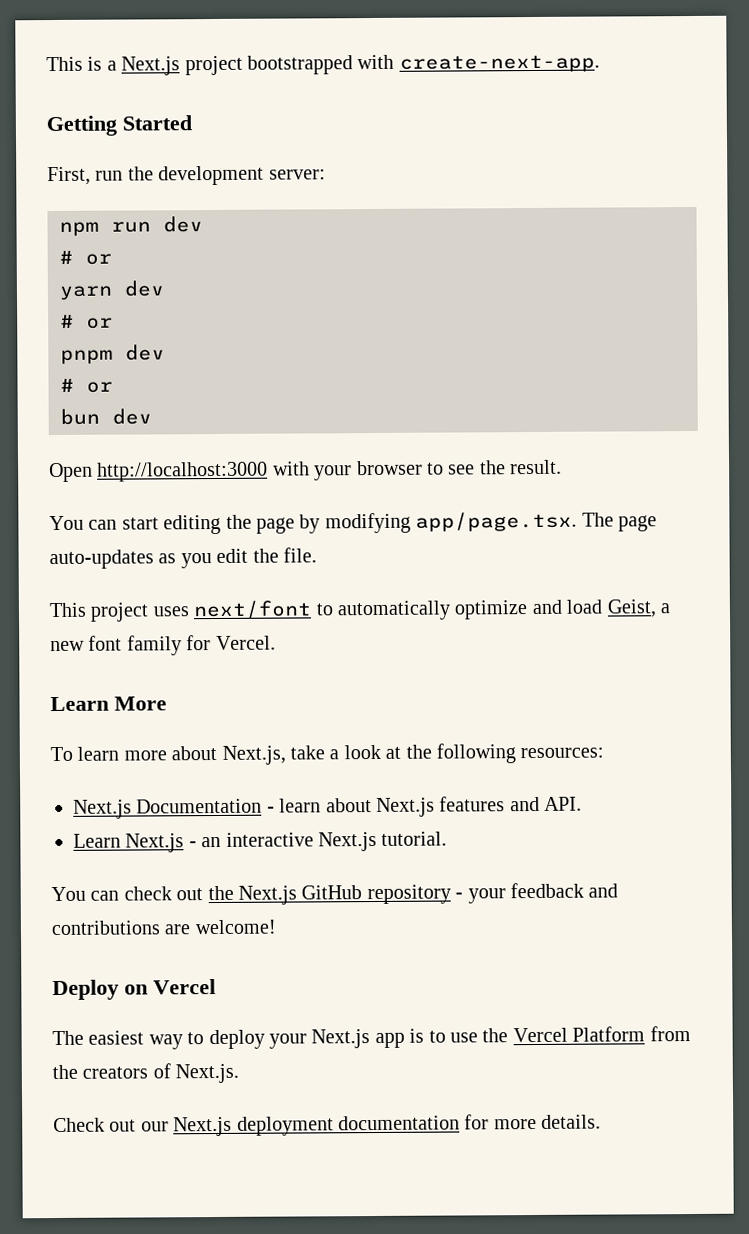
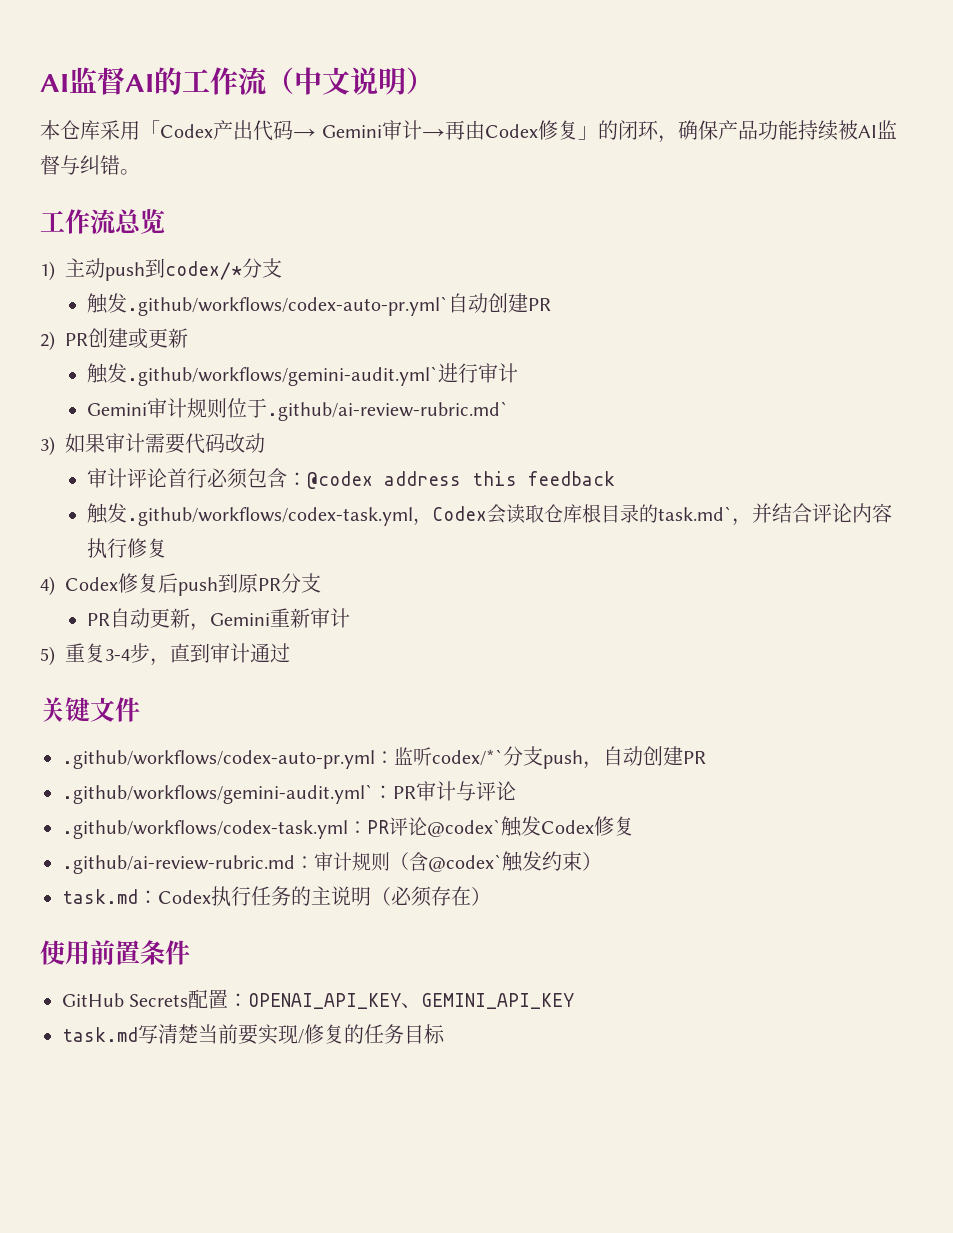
- This is a Next.js project bootstrapped with create-next-app.
- Getting Started
- First, run the development server:
- npm run dev
- # or
- yarn dev
- # or
- pnpm dev
- # or
- bun dev
- Open http://localhost:3000 with your browser to see the result.
- You can start editing the page by modifying app/page.tsx. The page auto-updates as you edit the file.
- This project uses next/font to automatically optimize and load Geist, a new font family for Vercel.
- Learn More
- To learn more about Next.js, take a look at the following resources:
- Next.js Documentation - learn about Next.js features and API.
- Learn Next.js - an interactive Next.js tutorial.
- You can check out the Next.js GitHub repository - your feedback and contributions are welcome!
- Deploy on Vercel
- The easiest way to deploy your Next.js app is to use the Vercel Platform from the creators of Next.js.
- Check out our Next.js deployment documentation for more details.
+ AI监督AI的工作流（中文说明）
+ 本仓库采用「Codex产出代码→ Gemini审计→再由Codex修复」的闭环，确保产品功能持续被AI监督与纠错。
+ 工作流总览
+ 1)主动push到codex/*分支
+ 触发.github/workflows/codex-auto-pr.yml`自动创建PR
+ 2) PR创建或更新
+ 触发.github/workflows/gemini-audit.yml`进行审计
+ Gemini审计规则位于.github/ai-review-rubric.md`
+ 3)如果审计需要代码改动
+ 审计评论首行必须包含：@codex address this feedback
+ 触发.github/workflows/codex-task.yml，Codex会读取仓库根目录的task.md`，并结合评论内容执行修复
+ 4) Codex修复后push到原PR分支
+ PR自动更新，Gemini重新审计
+ 5)重复3-4步，直到审计通过
+ 关键文件
+ .github/workflows/codex-auto-pr.yml：监听codex/*`分支push，自动创建PR
+ .github/workflows/gemini-audit.yml`：PR审计与评论
+ .github/workflows/codex-task.yml：PR评论@codex`触发Codex修复
+ .github/ai-review-rubric.md：审计规则（含@codex`触发约束）
+ task.md：Codex执行任务的主说明（必须存在）
+ 使用前置条件
+ GitHub Secrets配置：OPENAI_API_KEY、GEMINI_API_KEY
+ task.md写清楚当前要实现/修复的任务目标

